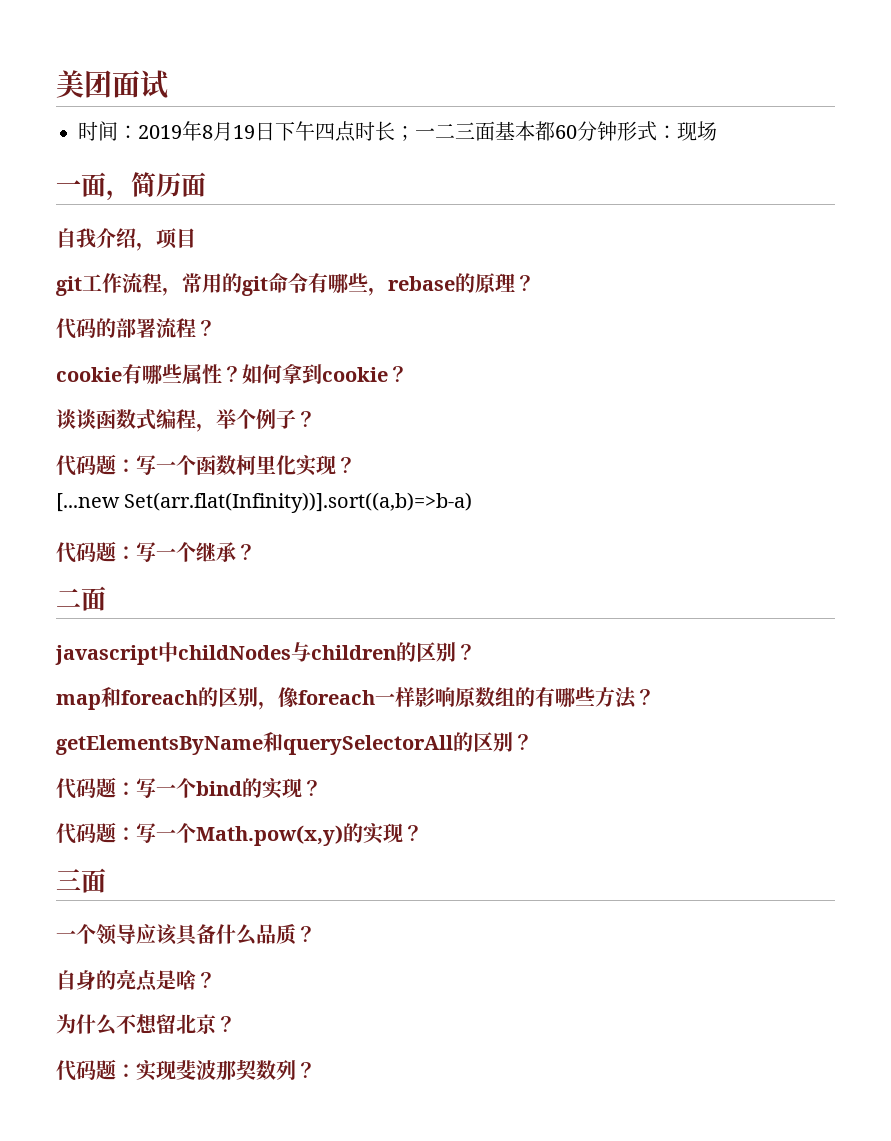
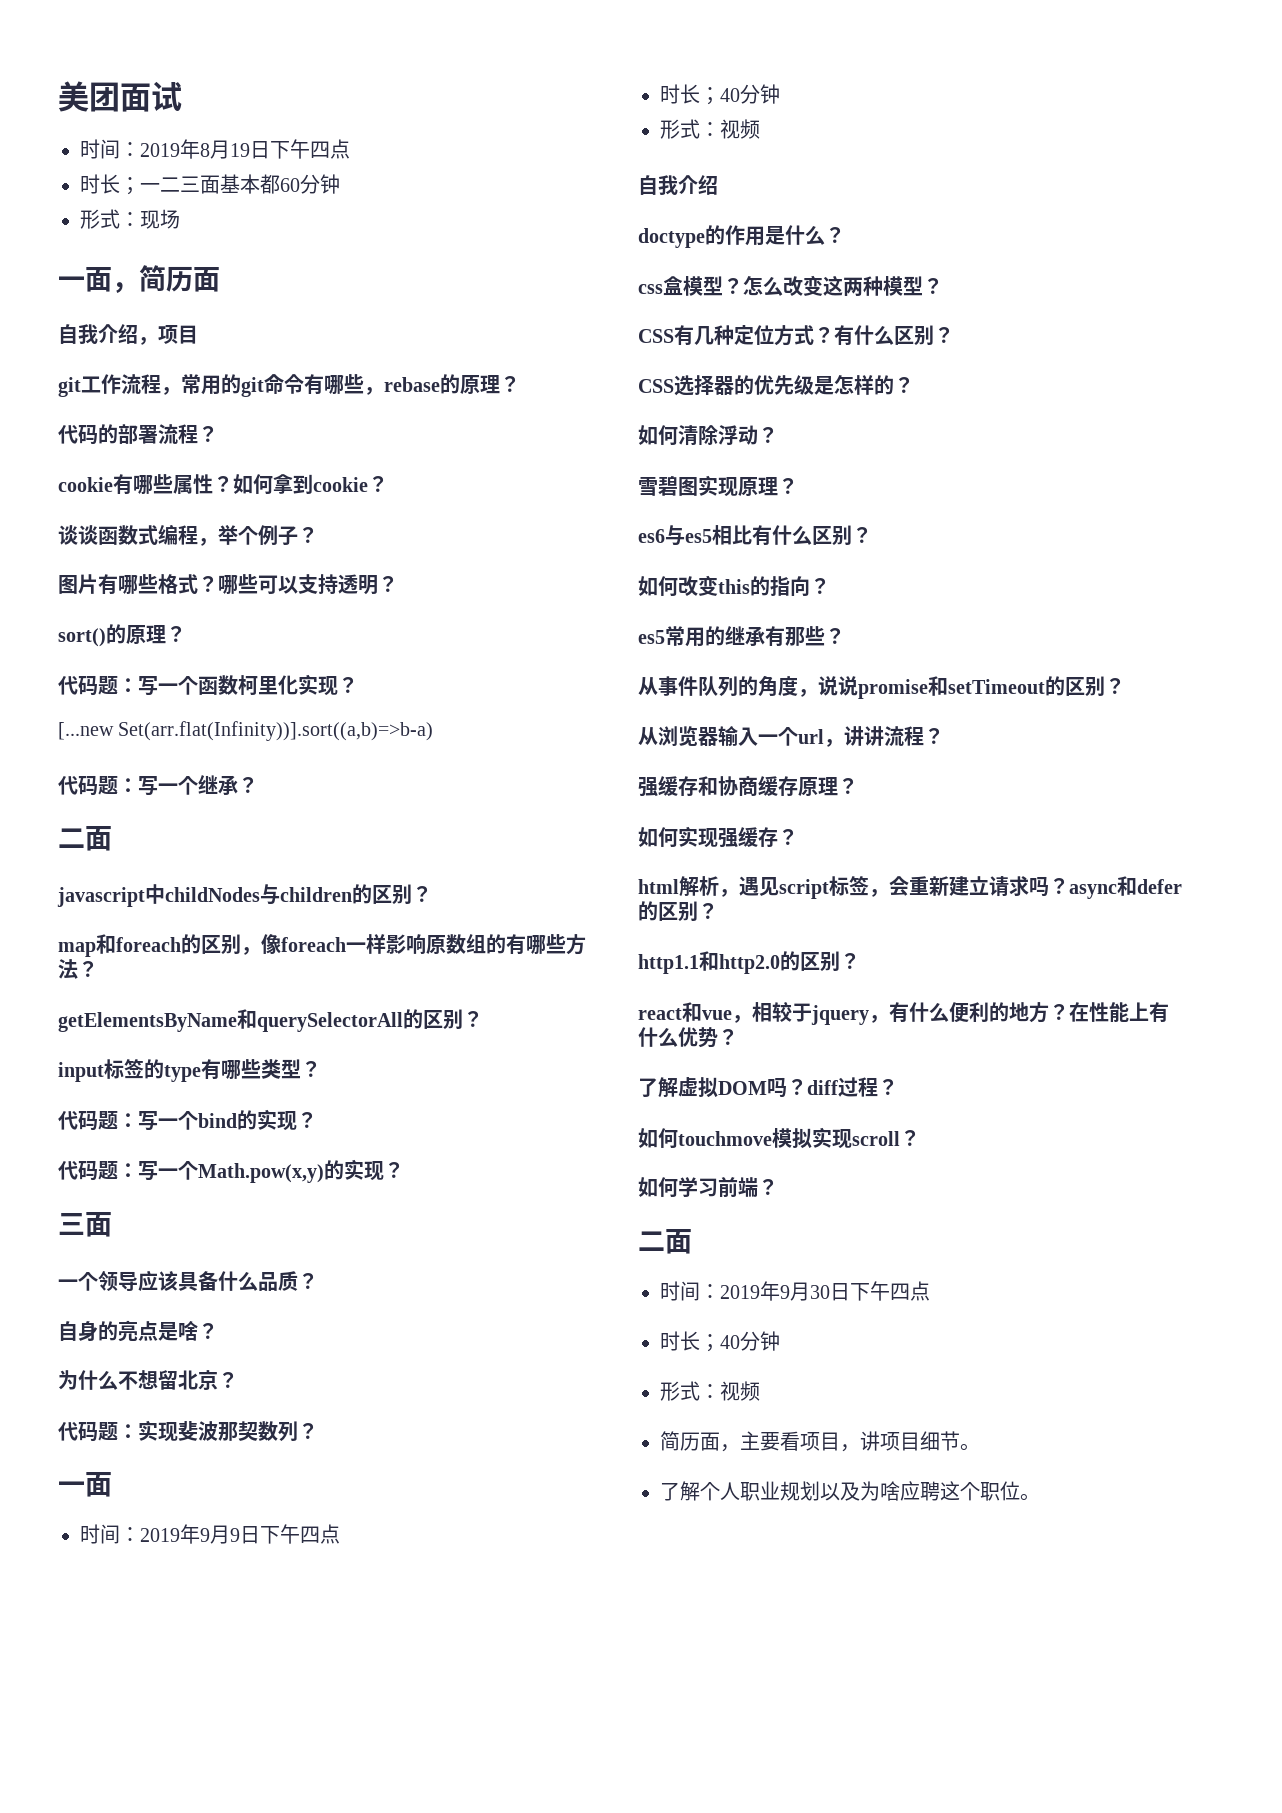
- 时间：2019年8月19日下午四点时长；一二三面基本都60分钟形式：现场
+ 时间：2019年8月19日下午四点
+ 时长；一二三面基本都60分钟
+ 形式：现场
+ 图片有哪些格式？哪些可以支持透明？
+ sort()的原理？
+ input标签的type有哪些类型？
  代码题：实现斐波那契数列？
+ 一面
+ 时间：2019年9月9日下午四点
+ 时长；40分钟
+ 形式：视频
+ 自我介绍
+ doctype的作用是什么？
+ css盒模型？怎么改变这两种模型？
+ CSS有几种定位方式？有什么区别？
+ CSS选择器的优先级是怎样的？
+ 如何清除浮动？
+ 雪碧图实现原理？
+ es6与es5相比有什么区别？
+ 如何改变this的指向？
+ es5常用的继承有那些？
+ 从事件队列的角度，说说promise和setTimeout的区别？
+ 从浏览器输入一个url，讲讲流程？
+ 强缓存和协商缓存原理？
+ 如何实现强缓存？
+ html解析，遇见script标签，会重新建立请求吗？async和defer的区别？
+ http1.1和http2.0的区别？
+ react和vue，相较于jquery，有什么便利的地方？在性能上有什么优势？
+ 了解虚拟DOM吗？diff过程？
+ 如何touchmove模拟实现scroll？
+ 如何学习前端？
+ 二面
+ 时间：2019年9月30日下午四点
+ 时长；40分钟
+ 形式：视频
+ 简历面，主要看项目，讲项目细节。
+ 了解个人职业规划以及为啥应聘这个职位。

